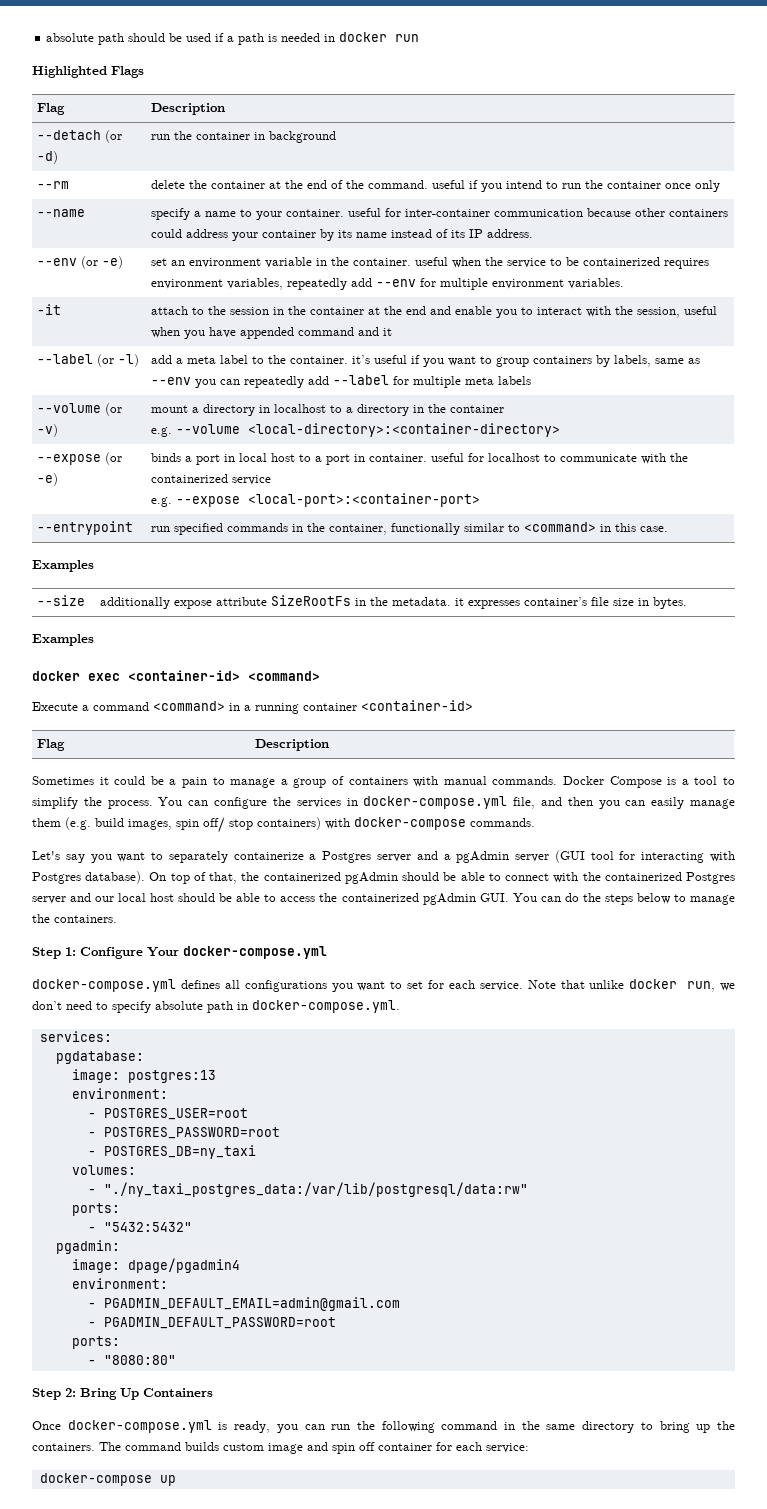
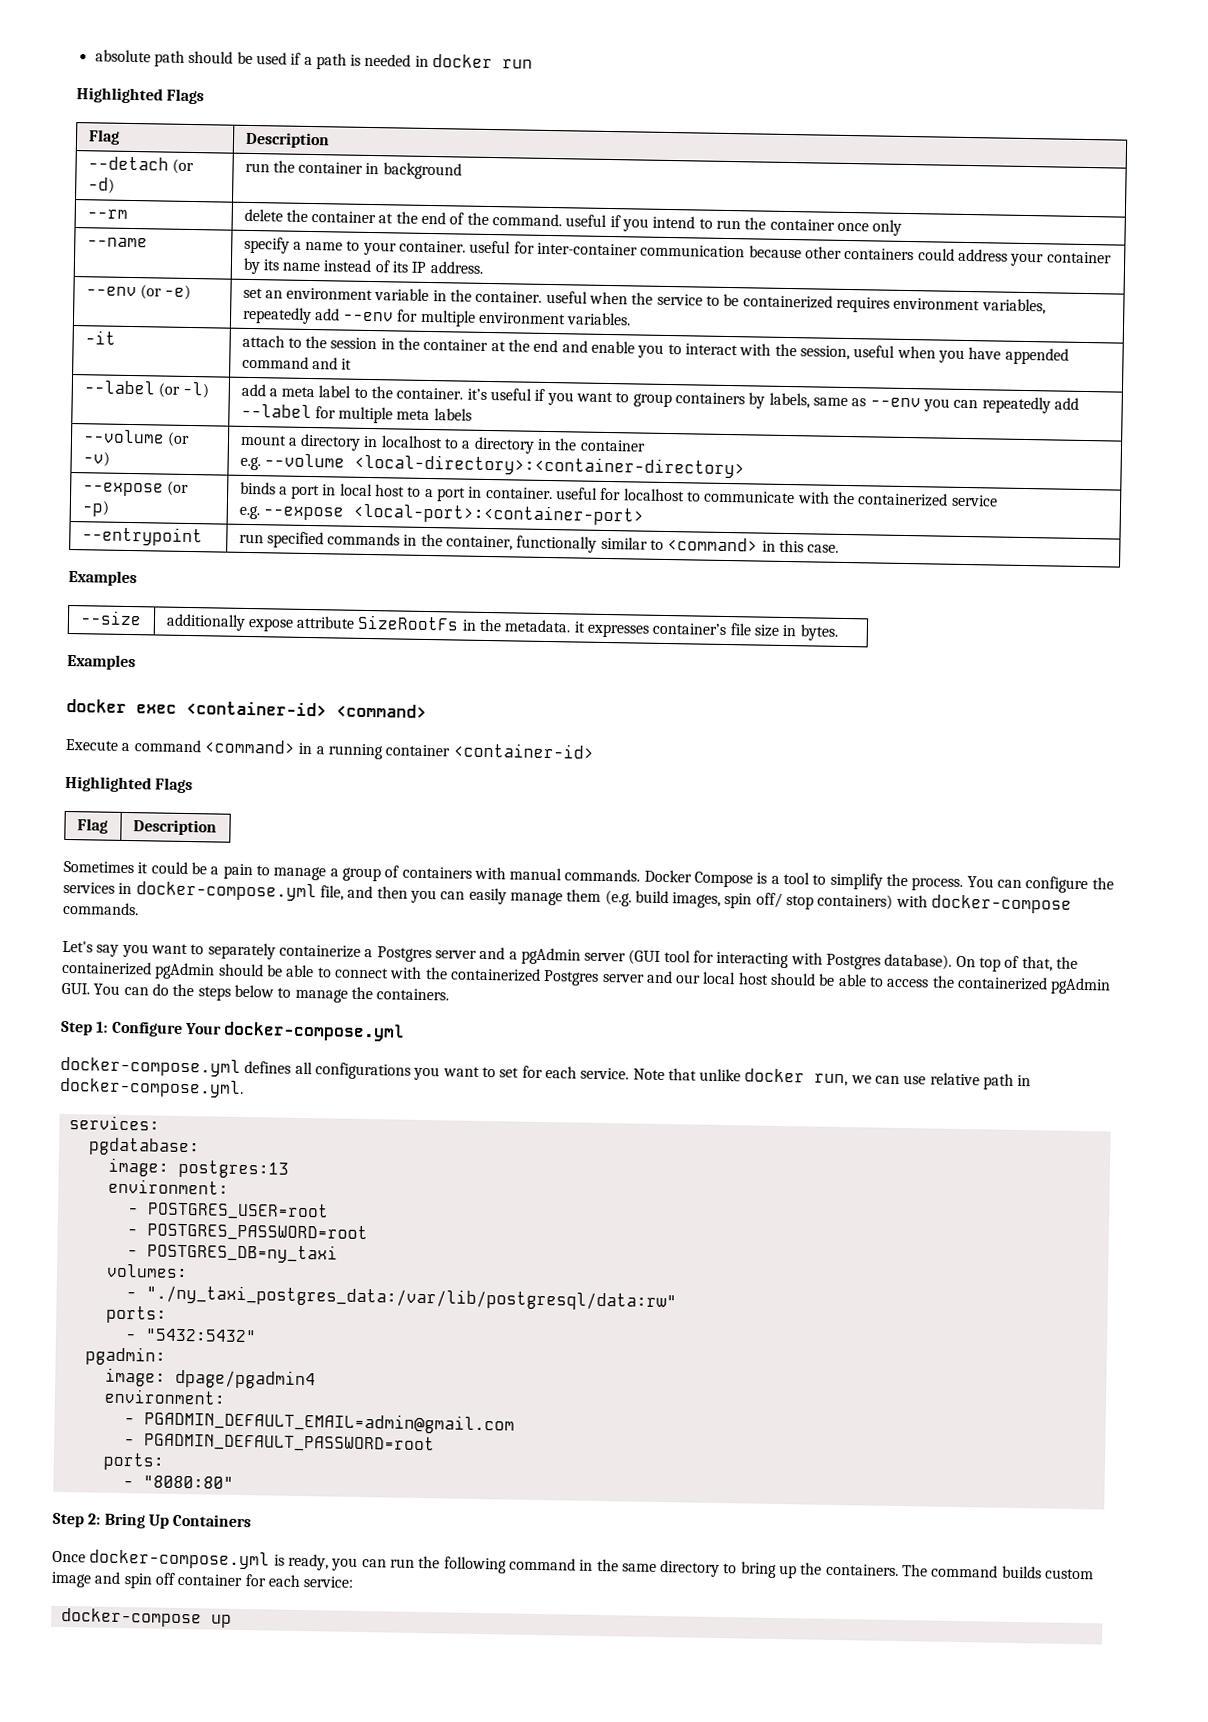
- --expose (or -e) | binds a port in local host to a port in container. useful for localhost to communicate with the containerized service
+ --expose (or -p) | binds a port in local host to a port in container. useful for localhost to communicate with the containerized service
  Execute a command <command> in a running container <container-id>
+ Highlighted Flags
- Note that unlike docker run, we don’t need to specify absolute path in docker-compose.yml.
+ Note that unlike docker run, we can use relative path in docker-compose.yml.

